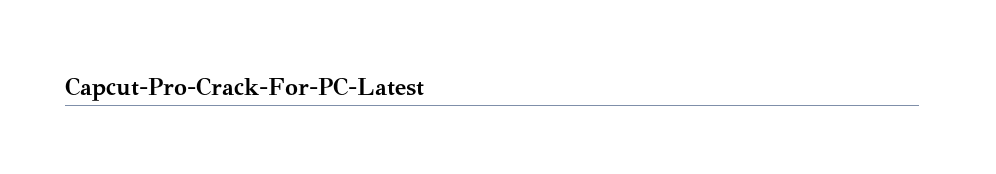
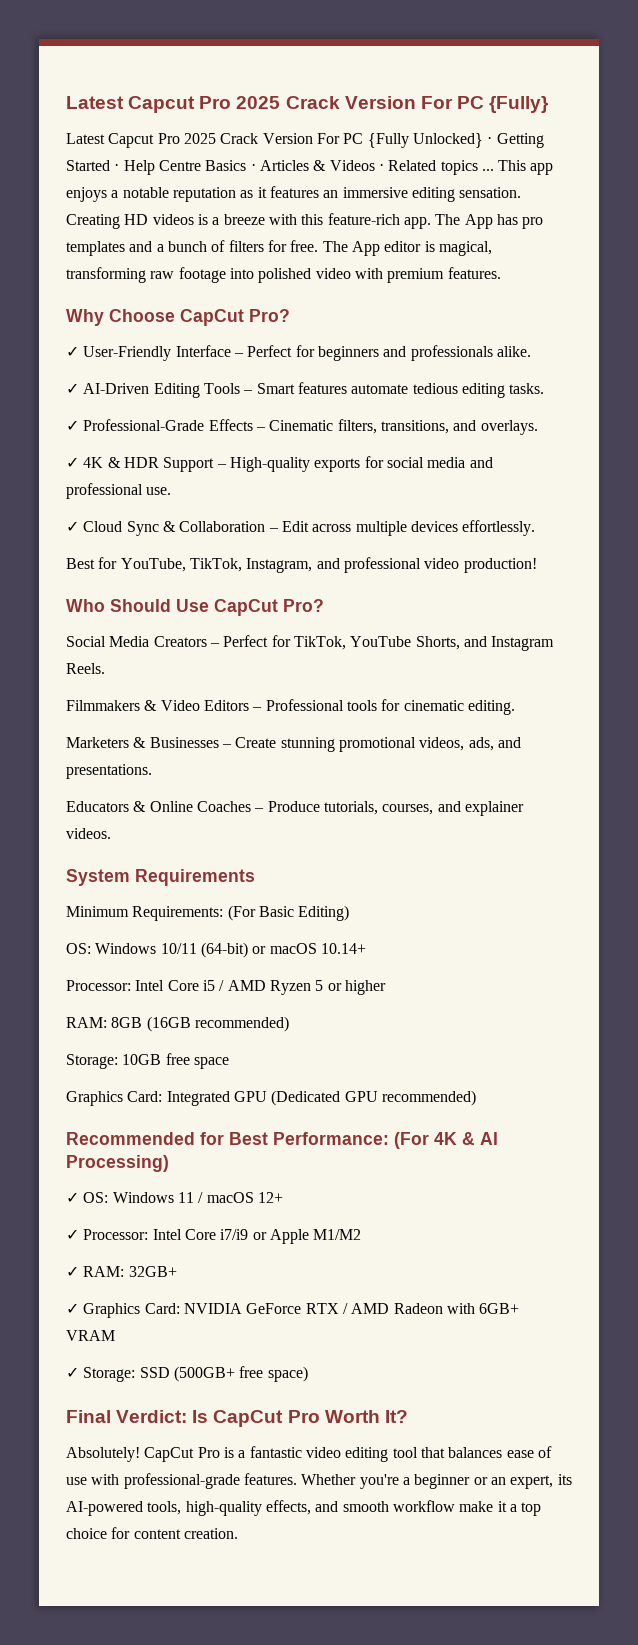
- Capcut-Pro-Crack-For-PC-Latest
+ Latest Capcut Pro 2025 Crack Version For PC {Fully}
+ Latest Capcut Pro 2025 Crack Version For PC {Fully Unlocked} · Getting Started · Help Centre Basics · Articles & Videos · Related topics ... This app enjoys a notable reputation as it features an immersive editing sensation. Creating HD videos is a breeze with this feature-rich app. The App has pro templates and a bunch of filters for free. The App editor is magical, transforming raw footage into polished video with premium features.
+ Why Choose CapCut Pro?
+ ✓ User-Friendly Interface – Perfect for beginners and professionals alike.
+ ✓ AI-Driven Editing Tools – Smart features automate tedious editing tasks.
+ ✓ Professional-Grade Effects – Cinematic filters, transitions, and overlays.
+ ✓ 4K & HDR Support – High-quality exports for social media and professional use.
+ ✓ Cloud Sync & Collaboration – Edit across multiple devices effortlessly.
+ Best for YouTube, TikTok, Instagram, and professional video production!
+ Who Should Use CapCut Pro?
+ Social Media Creators – Perfect for TikTok, YouTube Shorts, and Instagram Reels.
+ Filmmakers & Video Editors – Professional tools for cinematic editing.
+ Marketers & Businesses – Create stunning promotional videos, ads, and presentations.
+ Educators & Online Coaches – Produce tutorials, courses, and explainer videos.
+ System Requirements
+ Minimum Requirements: (For Basic Editing)
+ OS: Windows 10/11 (64-bit) or macOS 10.14+
+ Processor: Intel Core i5 / AMD Ryzen 5 or higher
+ RAM: 8GB (16GB recommended)
+ Storage: 10GB free space
+ Graphics Card: Integrated GPU (Dedicated GPU recommended)
+ Recommended for Best Performance: (For 4K & AI Processing)
+ ✓ OS: Windows 11 / macOS 12+
+ ✓ Processor: Intel Core i7/i9 or Apple M1/M2
+ ✓ RAM: 32GB+
+ ✓ Graphics Card: NVIDIA GeForce RTX / AMD Radeon with 6GB+ VRAM
+ ✓ Storage: SSD (500GB+ free space)
+ Final Verdict: Is CapCut Pro Worth It?
+ Absolutely! CapCut Pro is a fantastic video editing tool that balances ease of use with professional-grade features. Whether you're a beginner or an expert, its AI-powered tools, high-quality effects, and smooth workflow make it a top choice for content creation.

